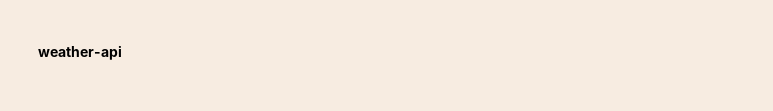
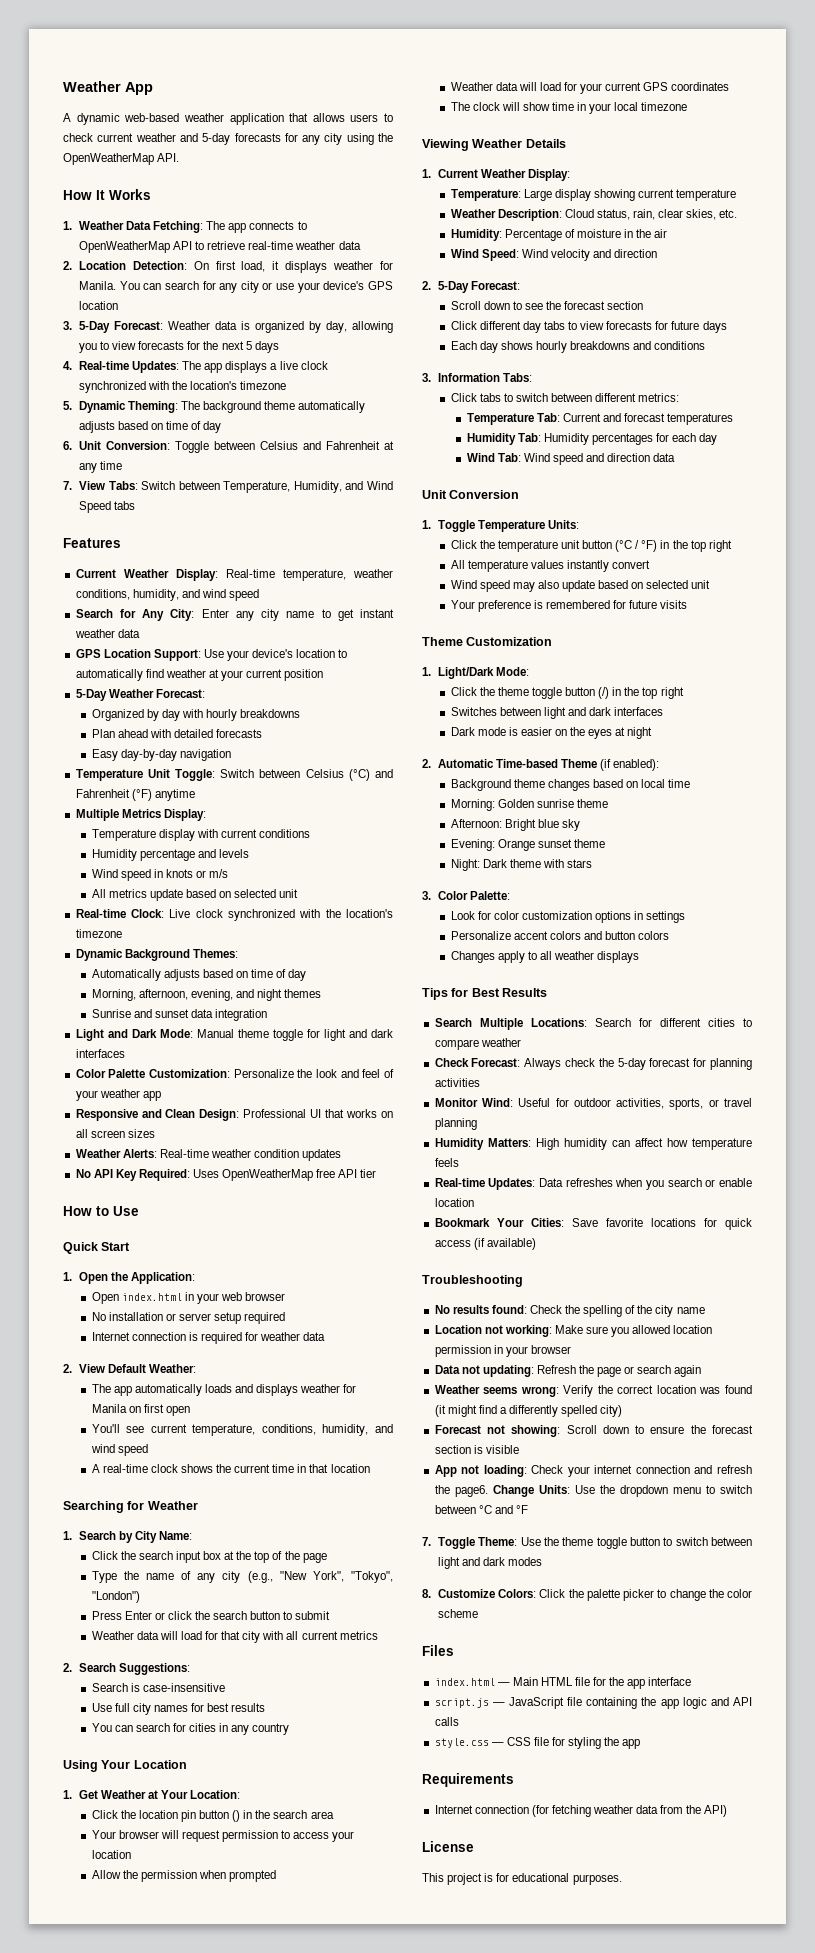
- weather-api
+ Weather App
+ A dynamic web-based weather application that allows users to check current weather and 5-day forecasts for any city using the OpenWeatherMap API.
+ How It Works
+ 1. Weather Data Fetching: The app connects to OpenWeatherMap API to retrieve real-time weather data
+ 2. Location Detection: On first load, it displays weather for Manila. You can search for any city or use your device's GPS location
+ 3. 5-Day Forecast: Weather data is organized by day, allowing you to view forecasts for the next 5 days
+ 4. Real-time Updates: The app displays a live clock synchronized with the location's timezone
+ 5. Dynamic Theming: The background theme automatically adjusts based on time of day
+ 6. Unit Conversion: Toggle between Celsius and Fahrenheit at any time
+ 7. View Tabs: Switch between Temperature, Humidity, and Wind Speed tabs
+ Features
+ Current Weather Display: Real-time temperature, weather conditions, humidity, and wind speed
+ Search for Any City: Enter any city name to get instant weather data
+ GPS Location Support: Use your device's location to automatically find weather at your current position
+ 5-Day Weather Forecast:
+ Organized by day with hourly breakdowns
+ Plan ahead with detailed forecasts
+ Easy day-by-day navigation
+ Temperature Unit Toggle: Switch between Celsius (°C) and Fahrenheit (°F) anytime
+ Multiple Metrics Display:
+ Temperature display with current conditions
+ Humidity percentage and levels
+ Wind speed in knots or m/s
+ All metrics update based on selected unit
+ Real-time Clock: Live clock synchronized with the location's timezone
+ Dynamic Background Themes:
+ Automatically adjusts based on time of day
+ Morning, afternoon, evening, and night themes
+ Sunrise and sunset data integration
+ Light and Dark Mode: Manual theme toggle for light and dark interfaces
+ Color Palette Customization: Personalize the look and feel of your weather app
+ Responsive and Clean Design: Professional UI that works on all screen sizes
+ Weather Alerts: Real-time weather condition updates
+ No API Key Required: Uses OpenWeatherMap free API tier
+ How to Use
+ Quick Start
+ 1. Open the Application:
+ Open index.html in your web browser
+ No installation or server setup required
+ Internet connection is required for weather data
+ 2. View Default Weather:
+ The app automatically loads and displays weather for Manila on first open
+ You'll see current temperature, conditions, humidity, and wind speed
+ A real-time clock shows the current time in that location
+ Searching for Weather
+ 1. Search by City Name:
+ Click the search input box at the top of the page
+ Type the name of any city (e.g., "New York", "Tokyo", "London")
+ Press Enter or click the search button to submit
+ Weather data will load for that city with all current metrics
+ 2. Search Suggestions:
+ Search is case-insensitive
+ Use full city names for best results
+ You can search for cities in any country
+ Using Your Location
+ 1. Get Weather at Your Location:
+ Click the location pin button () in the search area
+ Your browser will request permission to access your location
+ Allow the permission when prompted
+ Weather data will load for your current GPS coordinates
+ The clock will show time in your local timezone
+ Viewing Weather Details
+ 1. Current Weather Display:
+ Temperature: Large display showing current temperature
+ Weather Description: Cloud status, rain, clear skies, etc.
+ Humidity: Percentage of moisture in the air
+ Wind Speed: Wind velocity and direction
+ 2. 5-Day Forecast:
+ Scroll down to see the forecast section
+ Click different day tabs to view forecasts for future days
+ Each day shows hourly breakdowns and conditions
+ 3. Information Tabs:
+ Click tabs to switch between different metrics:
+ Temperature Tab: Current and forecast temperatures
+ Humidity Tab: Humidity percentages for each day
+ Wind Tab: Wind speed and direction data
+ Unit Conversion
+ 1. Toggle Temperature Units:
+ Click the temperature unit button (°C / °F) in the top right
+ All temperature values instantly convert
+ Wind speed may also update based on selected unit
+ Your preference is remembered for future visits
+ Theme Customization
+ 1. Light/Dark Mode:
+ Click the theme toggle button (/) in the top right
+ Switches between light and dark interfaces
+ Dark mode is easier on the eyes at night
+ 2. Automatic Time-based Theme (if enabled):
+ Background theme changes based on local time
+ Morning: Golden sunrise theme
+ Afternoon: Bright blue sky
+ Evening: Orange sunset theme
+ Night: Dark theme with stars
+ 3. Color Palette:
+ Look for color customization options in settings
+ Personalize accent colors and button colors
+ Changes apply to all weather displays
+ Tips for Best Results
+ Search Multiple Locations: Search for different cities to compare weather
+ Check Forecast: Always check the 5-day forecast for planning activities
+ Monitor Wind: Useful for outdoor activities, sports, or travel planning
+ Humidity Matters: High humidity can affect how temperature feels
+ Real-time Updates: Data refreshes when you search or enable location
+ Bookmark Your Cities: Save favorite locations for quick access (if available)
+ Troubleshooting
+ No results found: Check the spelling of the city name
+ Location not working: Make sure you allowed location permission in your browser
+ Data not updating: Refresh the page or search again
+ Weather seems wrong: Verify the correct location was found (it might find a differently spelled city)
+ Forecast not showing: Scroll down to ensure the forecast section is visible
+ App not loading: Check your internet connection and refresh the page6. Change Units: Use the dropdown menu to switch between °C and °F
+ 7. Toggle Theme: Use the theme toggle button to switch between light and dark modes
+ 8. Customize Colors: Click the palette picker to change the color scheme
+ Files
+ index.html — Main HTML file for the app interface
+ script.js — JavaScript file containing the app logic and API calls
+ style.css — CSS file for styling the app
+ Requirements
+ Internet connection (for fetching weather data from the API)
+ License
+ This project is for educational purposes.

